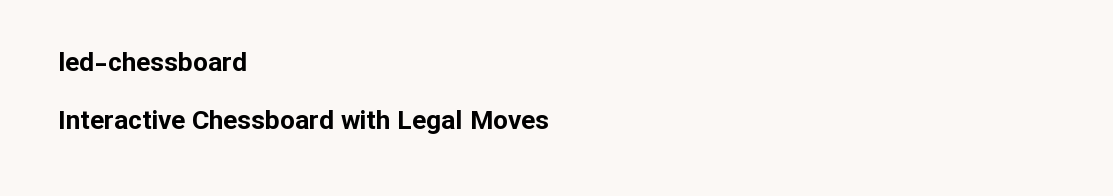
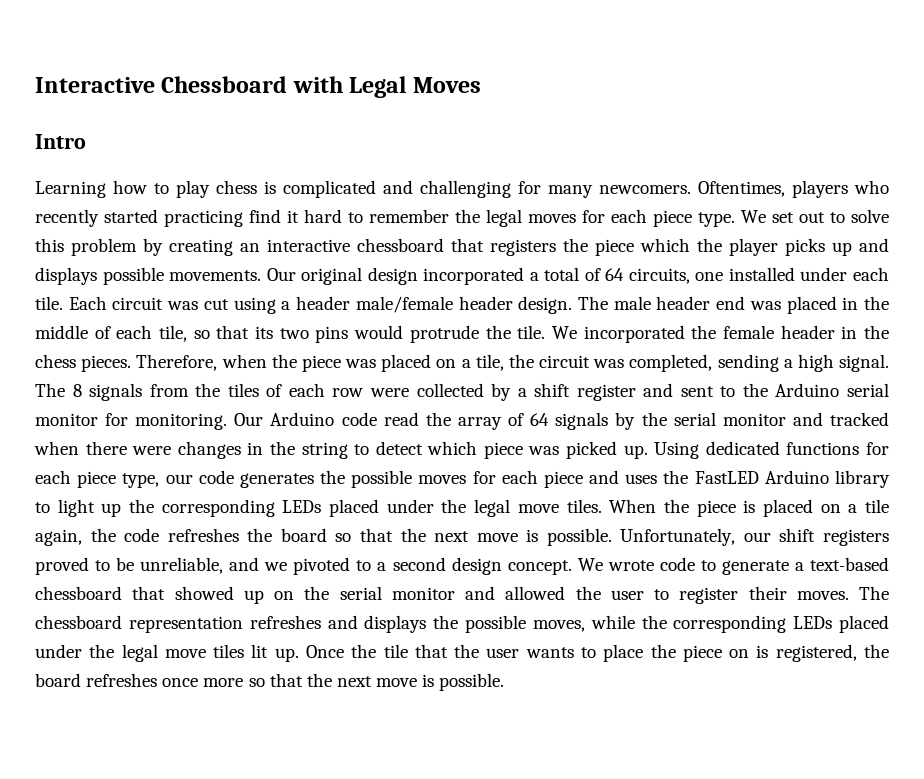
- led-chessboard
+ Intro
+ Learning how to play chess is complicated and challenging for many newcomers. Oftentimes, players who recently started practicing find it hard to remember the legal moves for each piece type. We set out to solve this problem by creating an interactive chessboard that registers the piece which the player picks up and displays possible movements. Our original design incorporated a total of 64 circuits, one installed under each tile. Each circuit was cut using a header male/female header design. The male header end was placed in the middle of each tile, so that its two pins would protrude the tile. We incorporated the female header in the chess pieces. Therefore, when the piece was placed on a tile, the circuit was completed, sending a high signal. The 8 signals from the tiles of each row were collected by a shift register and sent to the Arduino serial monitor for monitoring. Our Arduino code read the array of 64 signals by the serial monitor and tracked when there were changes in the string to detect which piece was picked up. Using dedicated functions for each piece type, our code generates the possible moves for each piece and uses the FastLED Arduino library to light up the corresponding LEDs placed under the legal move tiles. When the piece is placed on a tile again, the code refreshes the board so that the next move is possible. Unfortunately, our shift registers proved to be unreliable, and we pivoted to a second design concept. We wrote code to generate a text-based chessboard that showed up on the serial monitor and allowed the user to register their moves. The chessboard representation refreshes and displays the possible moves, while the corresponding LEDs placed under the legal move tiles lit up. Once the tile that the user wants to place the piece on is registered, the board refreshes once more so that the next move is possible.

